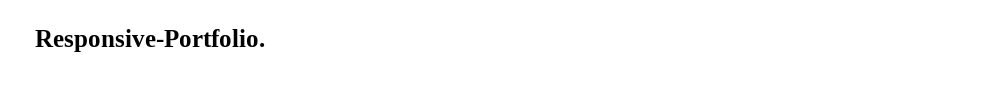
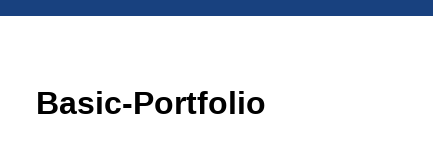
- Responsive-Portfolio.
+ Basic-Portfolio

